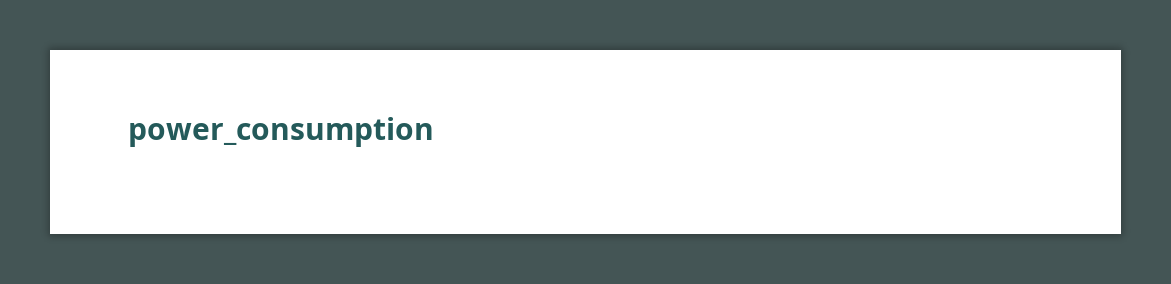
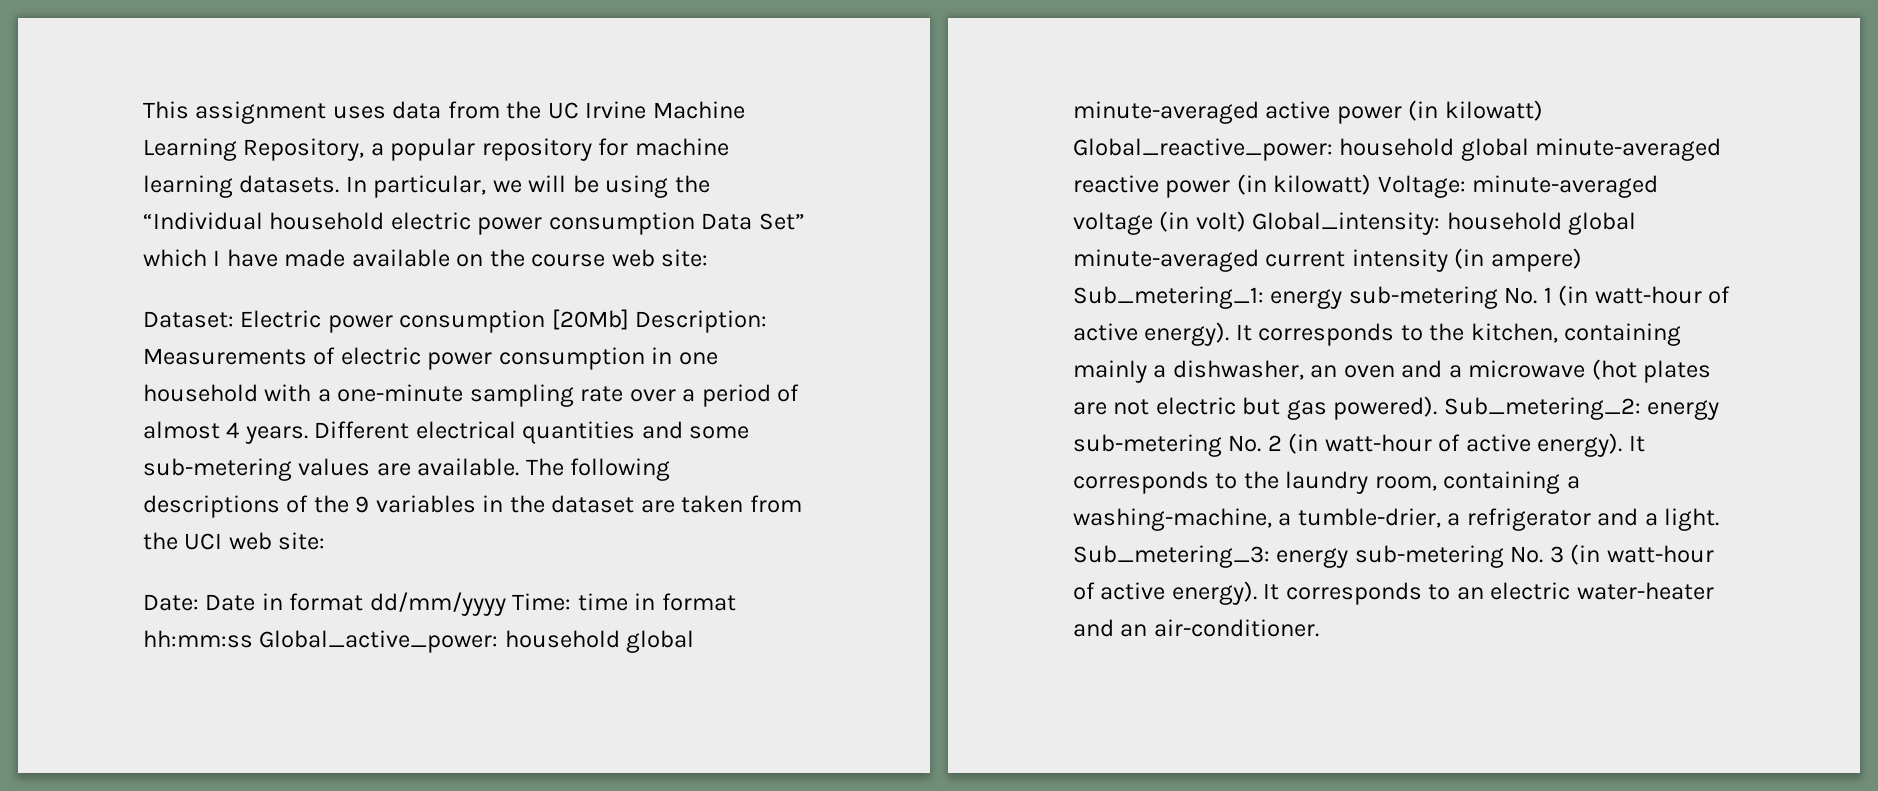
- power_consumption
+ This assignment uses data from the UC Irvine Machine Learning Repository, a popular repository for machine learning datasets. In particular, we will be using the “Individual household electric power consumption Data Set” which I have made available on the course web site:
+ Dataset: Electric power consumption [20Mb] Description: Measurements of electric power consumption in one household with a one-minute sampling rate over a period of almost 4 years. Different electrical quantities and some sub-metering values are available. The following descriptions of the 9 variables in the dataset are taken from the UCI web site:
+ Date: Date in format dd/mm/yyyy Time: time in format hh:mm:ss Global_active_power: household global minute-averaged active power (in kilowatt) Global_reactive_power: household global minute-averaged reactive power (in kilowatt) Voltage: minute-averaged voltage (in volt) Global_intensity: household global minute-averaged current intensity (in ampere) Sub_metering_1: energy sub-metering No. 1 (in watt-hour of active energy). It corresponds to the kitchen, containing mainly a dishwasher, an oven and a microwave (hot plates are not electric but gas powered). Sub_metering_2: energy sub-metering No. 2 (in watt-hour of active energy). It corresponds to the laundry room, containing a washing-machine, a tumble-drier, a refrigerator and a light. Sub_metering_3: energy sub-metering No. 3 (in watt-hour of active energy). It corresponds to an electric water-heater and an air-conditioner.

